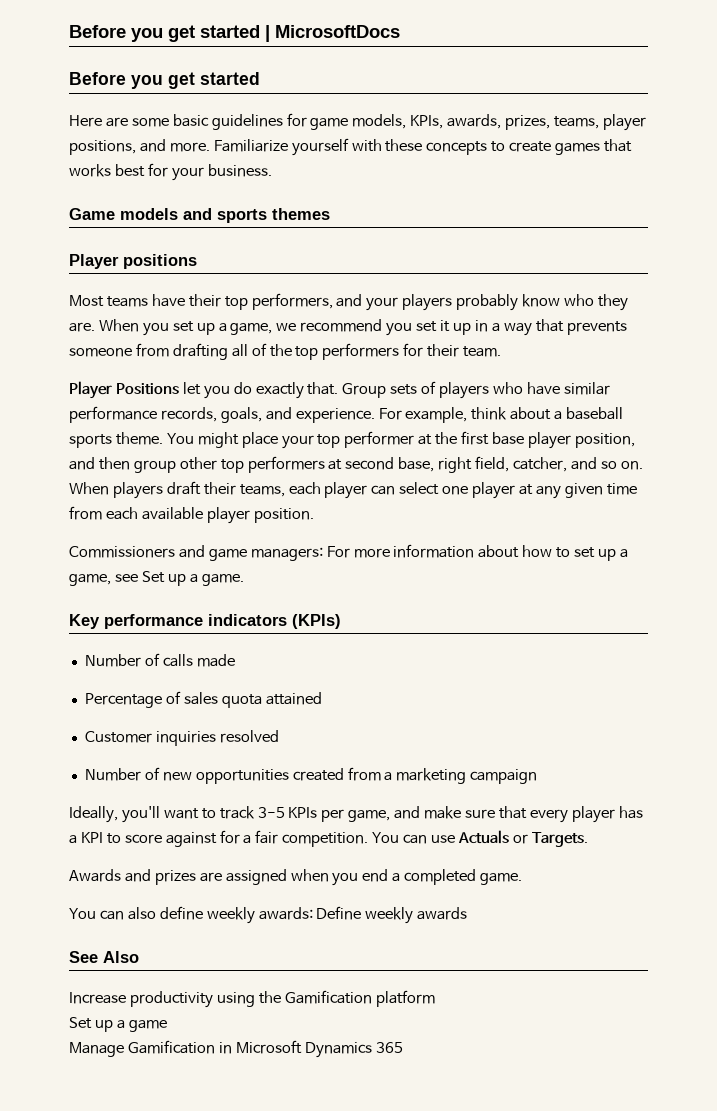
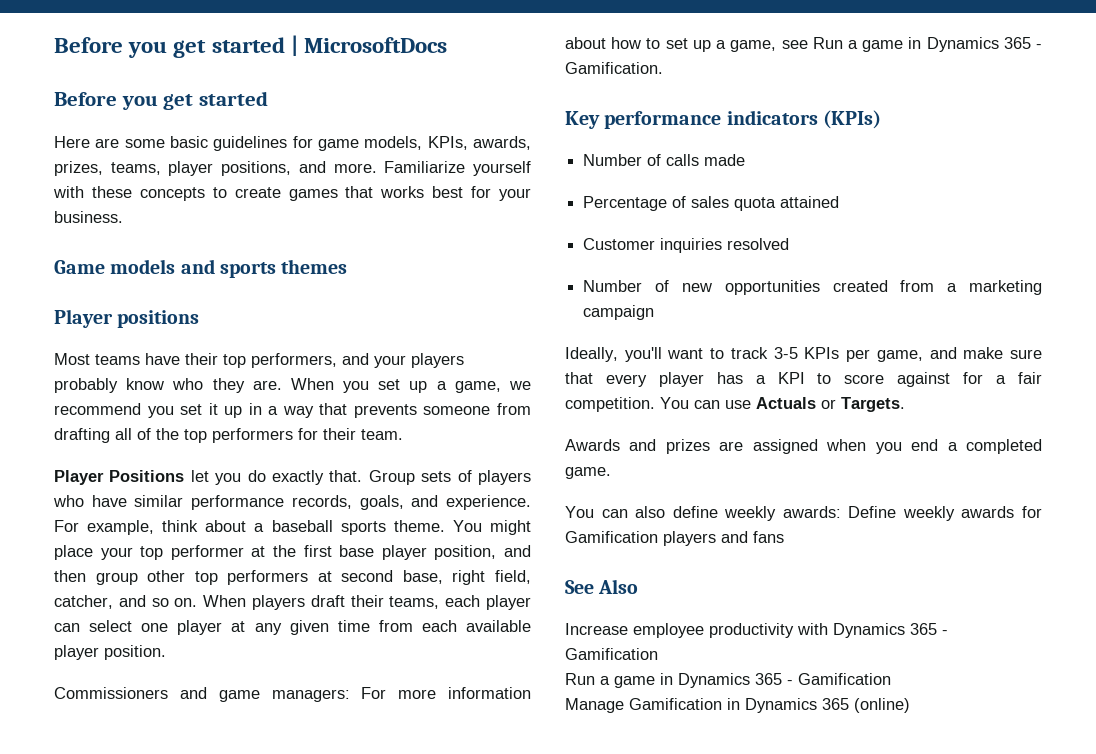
- Commissioners and game managers: For more information about how to set up a game, see Set up a game.
+ Commissioners and game managers: For more information about how to set up a game, see Run a game in Dynamics 365 - Gamification.
- You can also define weekly awards: Define weekly awards
+ You can also define weekly awards: Define weekly awards for Gamification players and fans
  See Also
- Increase productivity using the Gamification platform
- Set up a game
+ Increase employee productivity with Dynamics 365 - Gamification
+ Run a game in Dynamics 365 - Gamification
- Manage Gamification in Microsoft Dynamics 365
+ Manage Gamification in Dynamics 365 (online)

